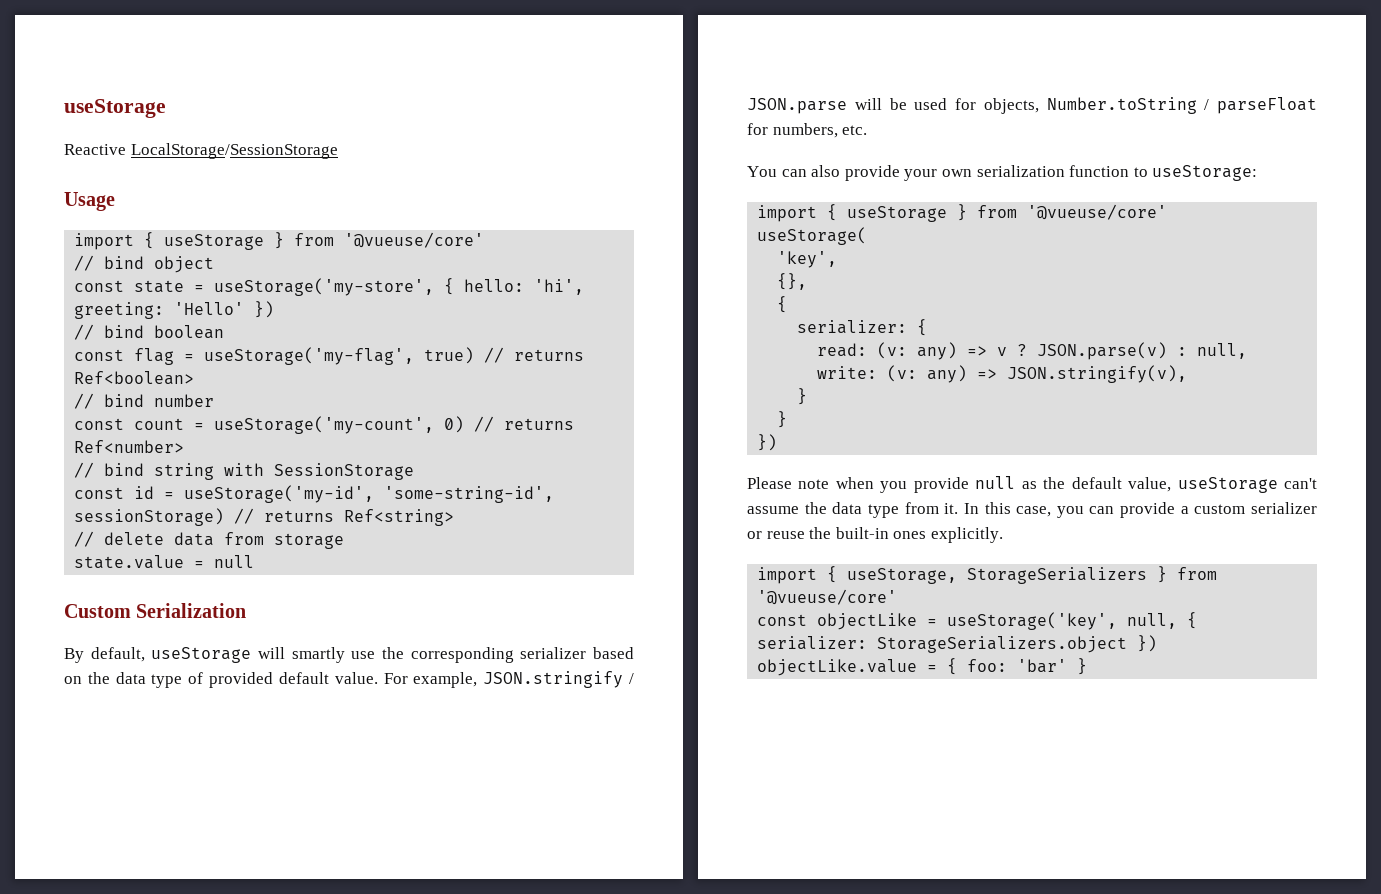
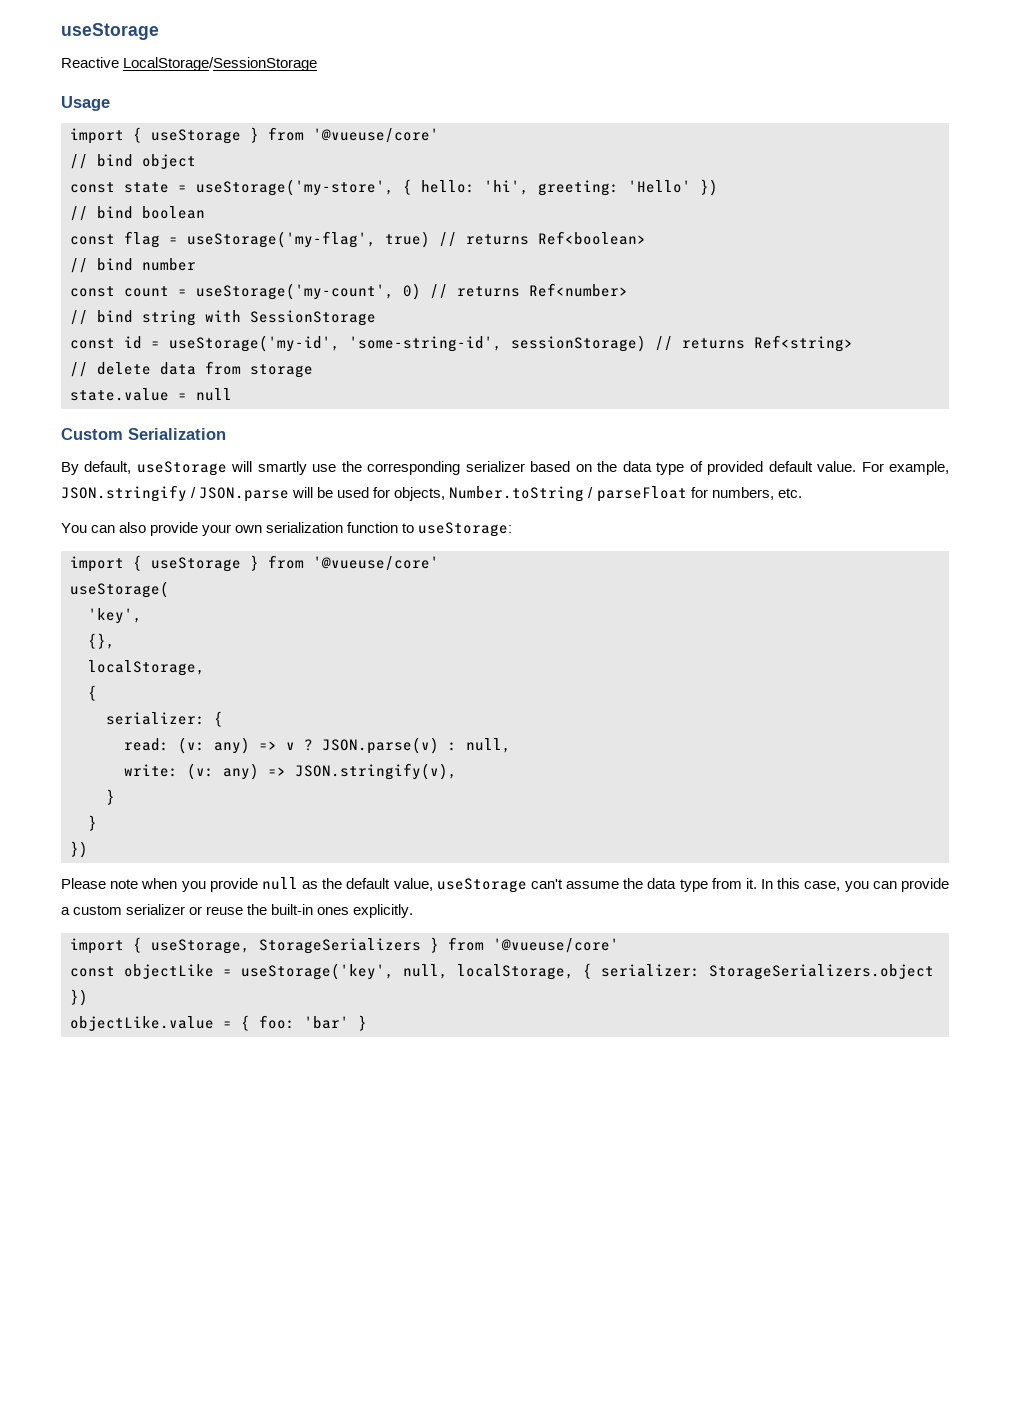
  {},
+ localStorage,
- const objectLike = useStorage('key', null, { serializer: StorageSerializers.object })
+ const objectLike = useStorage('key', null, localStorage, { serializer: StorageSerializers.object })

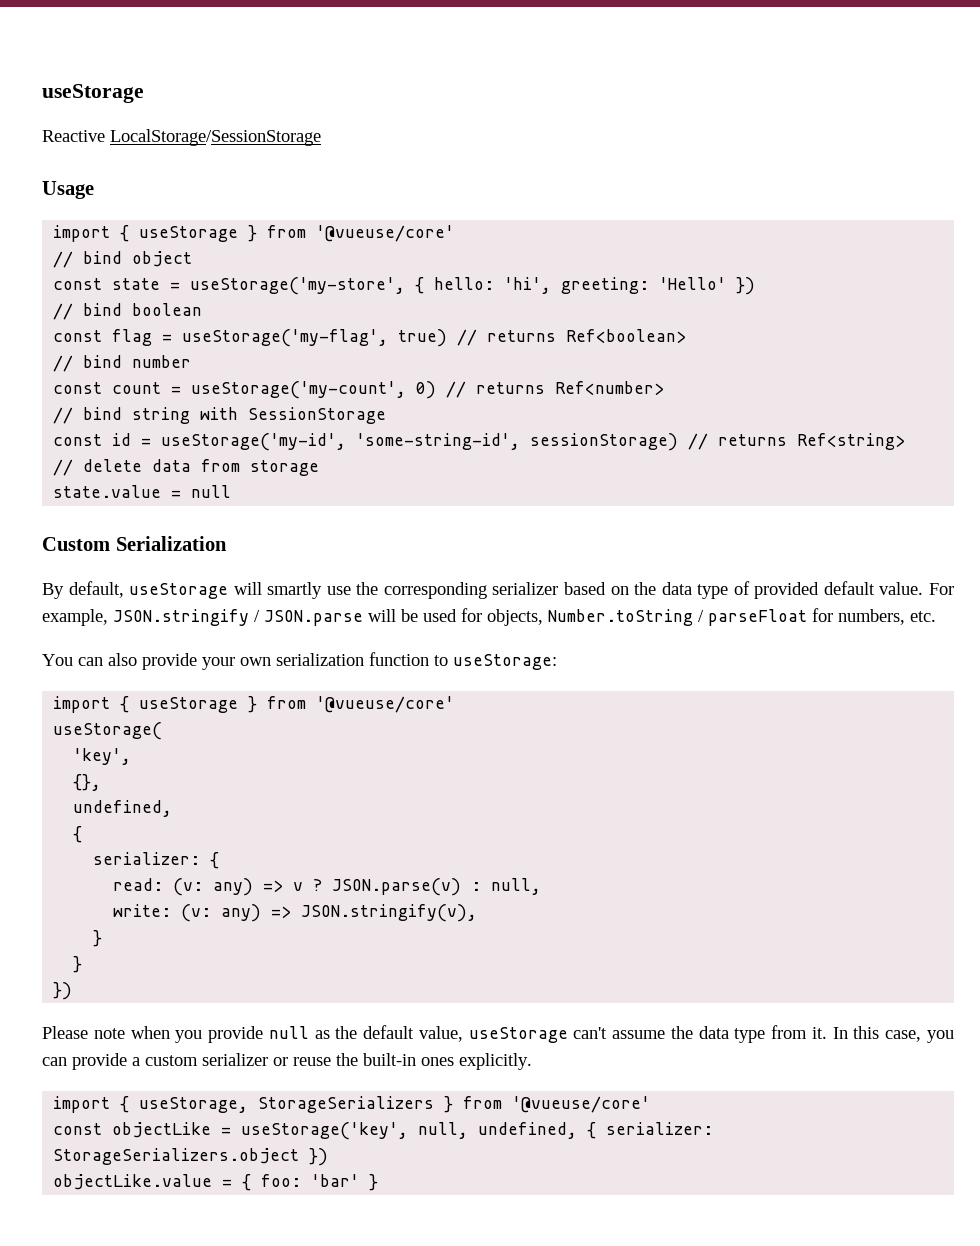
  {},
- localStorage,
+ undefined,
- const objectLike = useStorage('key', null, localStorage, { serializer: StorageSerializers.object })
+ const objectLike = useStorage('key', null, undefined, { serializer: StorageSerializers.object })

